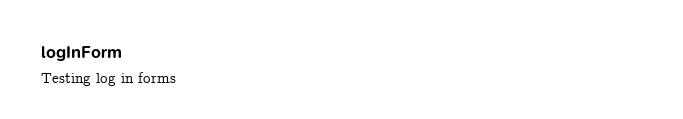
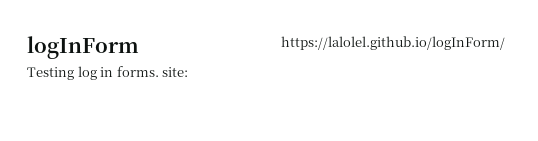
- Testing log in forms
+ Testing log in forms. site: https://lalolel.github.io/logInForm/

